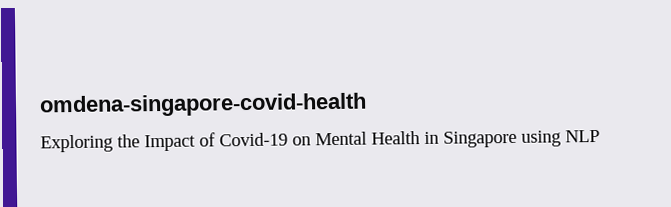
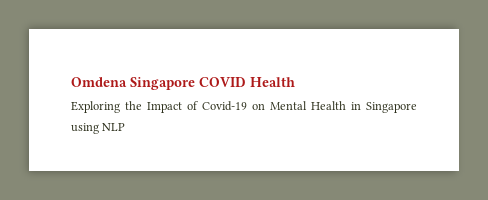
- omdena-singapore-covid-health
+ Omdena Singapore COVID Health

